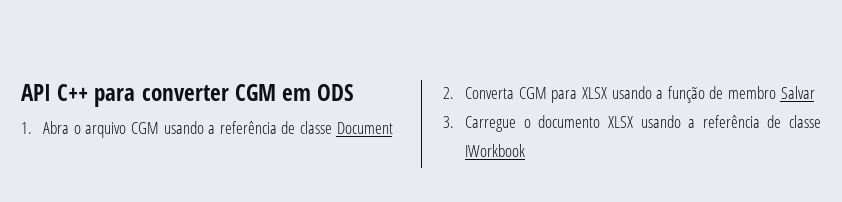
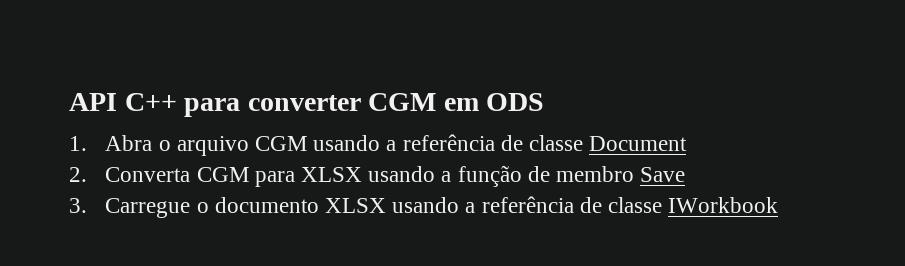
- 2. Converta CGM para XLSX usando a função de membro Salvar
+ 2. Converta CGM para XLSX usando a função de membro Save

